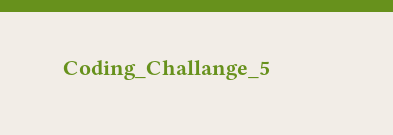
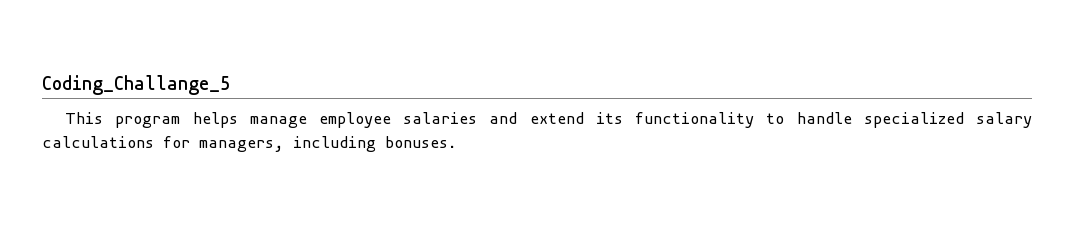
+ This program helps manage employee salaries and extend its functionality to handle specialized salary calculations for managers, including bonuses.

